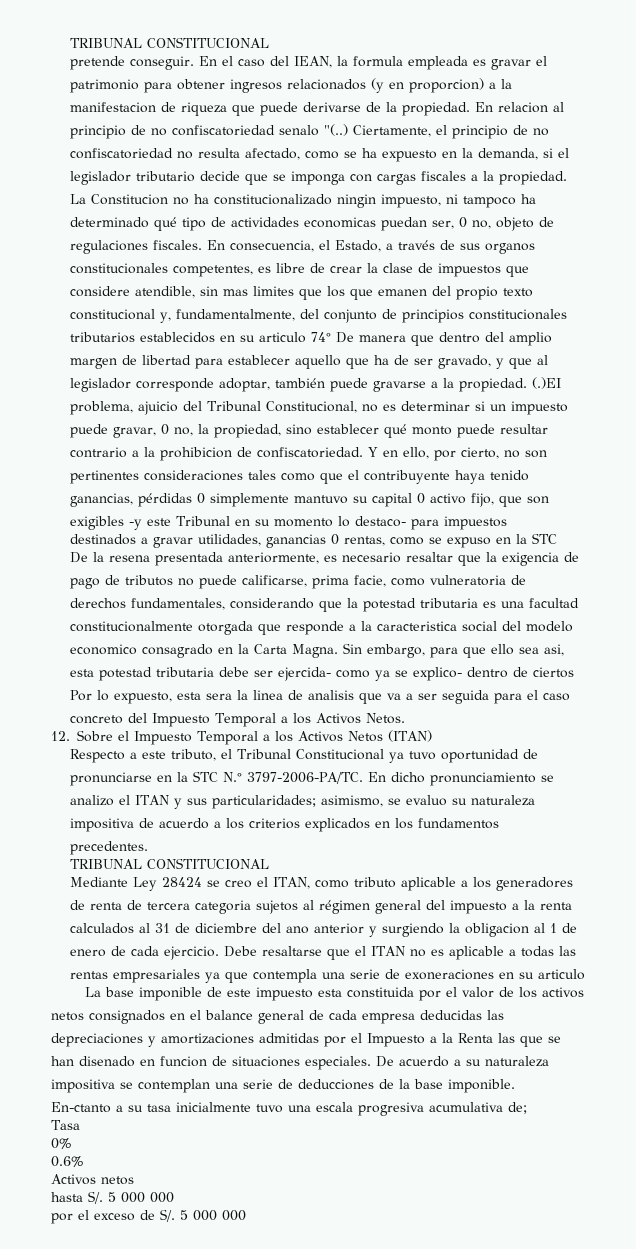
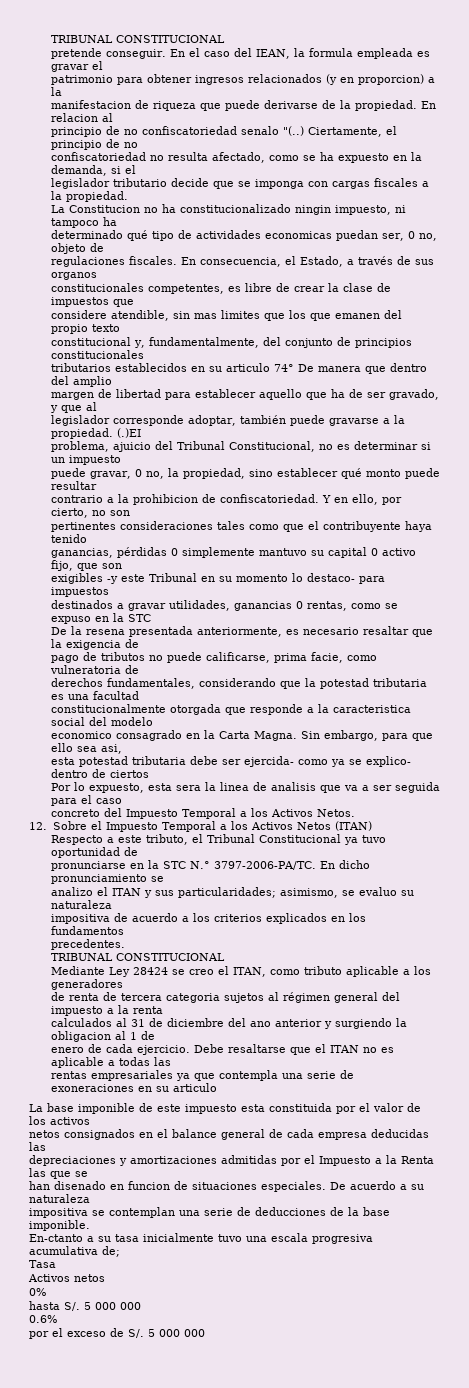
- 0%
- 0.6%
+ 0%
+ 0.6%

